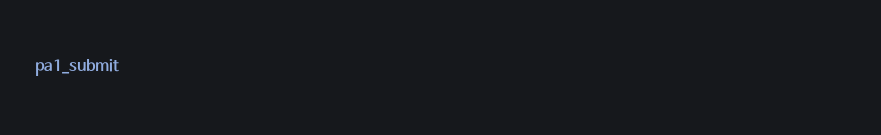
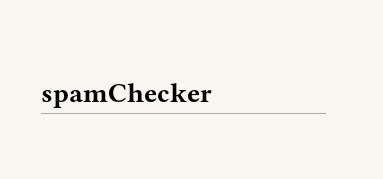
- pa1_submit
+ spamChecker

